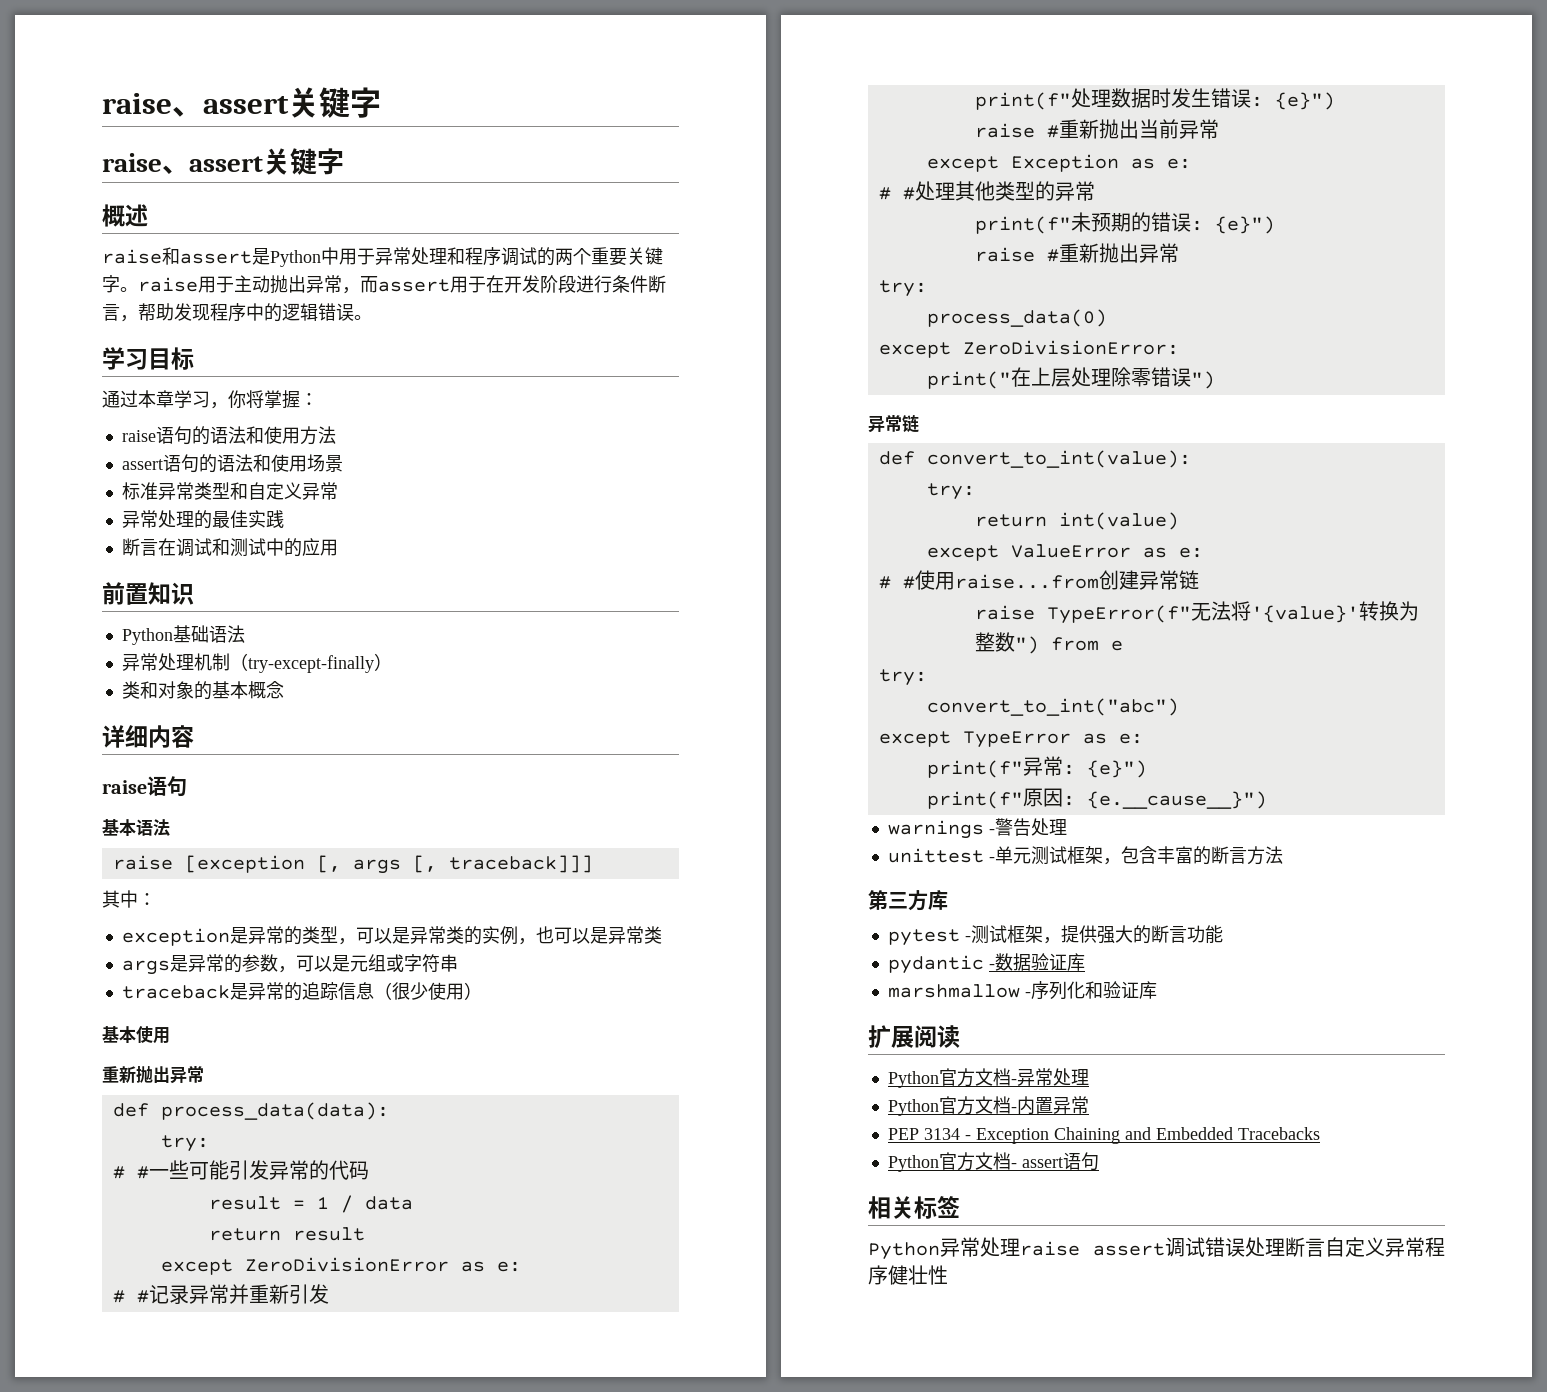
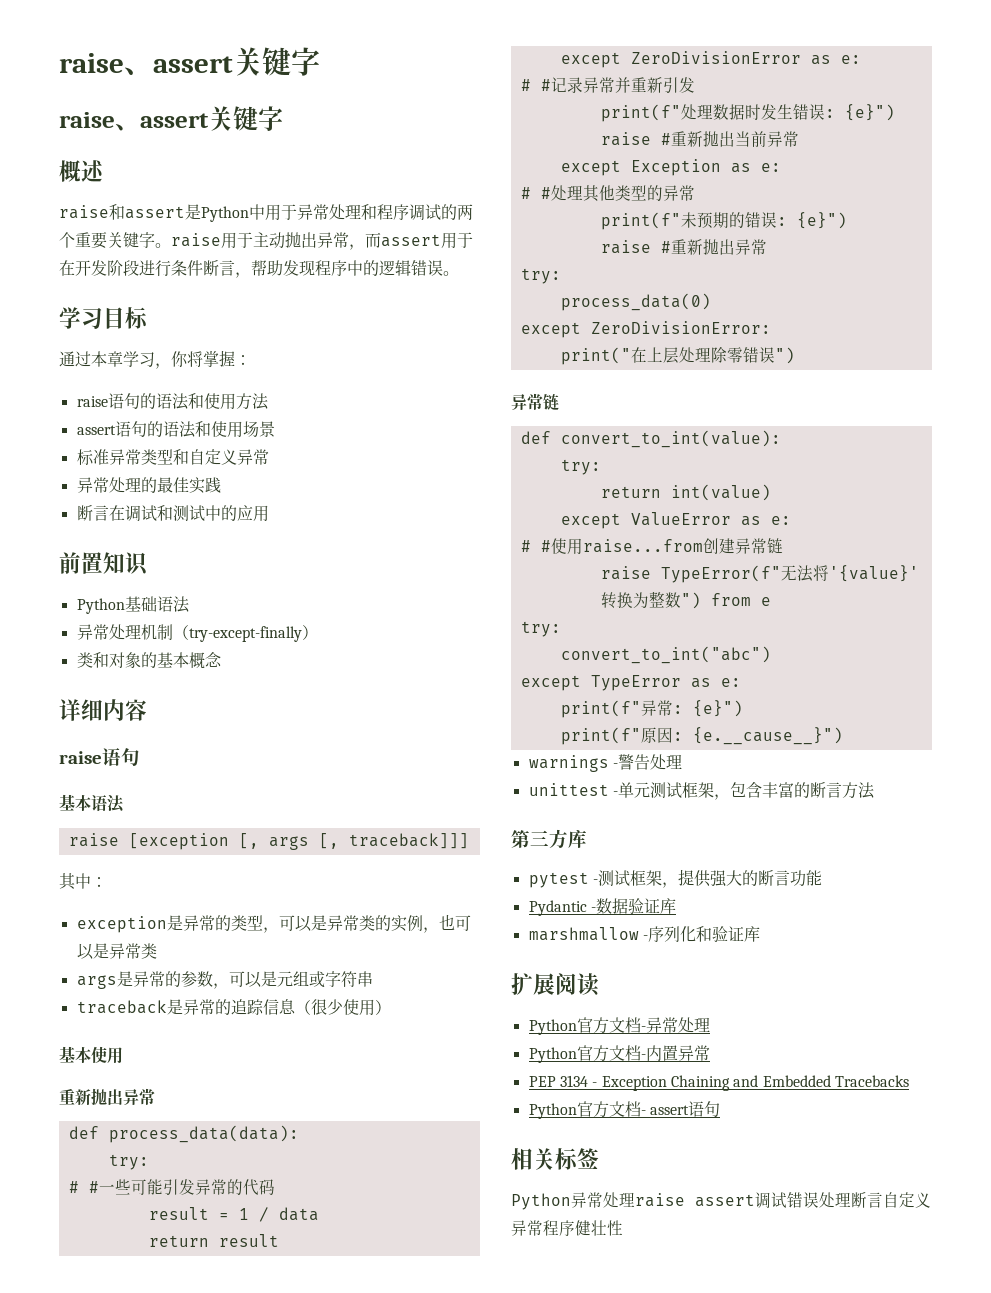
- pydantic -数据验证库
+ Pydantic -数据验证库

